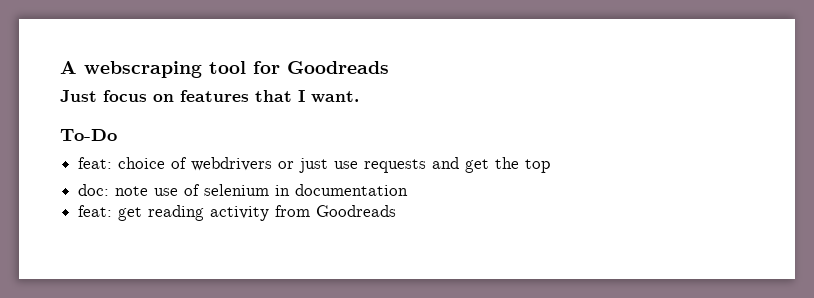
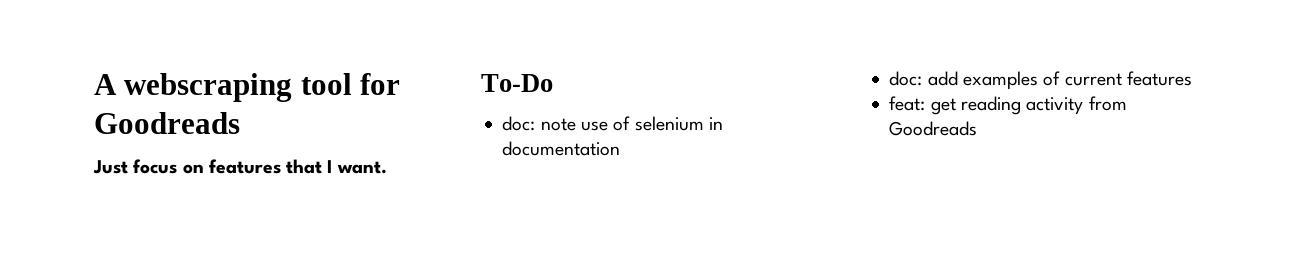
- feat: choice of webdrivers or just use requests and get the top
+ doc: add examples of current features

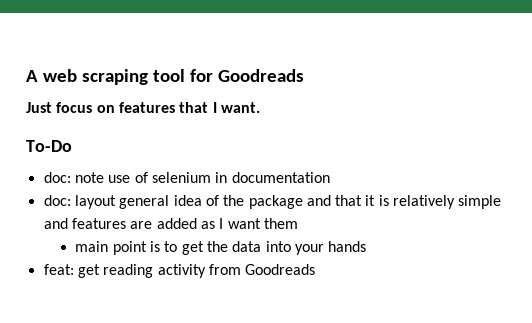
- A webscraping tool for Goodreads
+ A web scraping tool for Goodreads
- doc: add examples of current features
+ doc: layout general idea of the package and that it is relatively simple and features are added as I want them
+ main point is to get the data into your hands

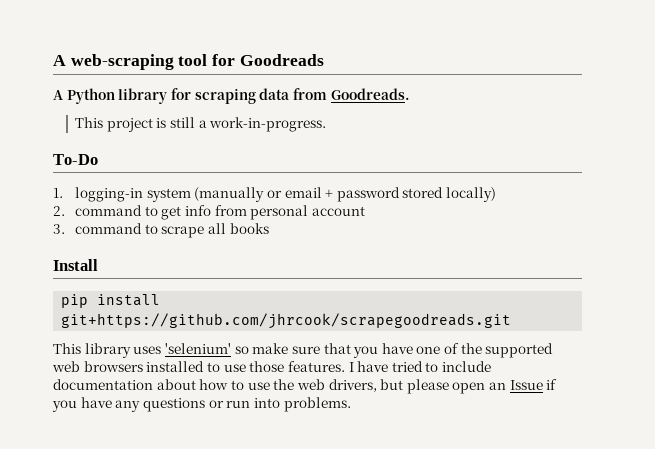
- A web scraping tool for Goodreads
+ A web-scraping tool for Goodreads
- Just focus on features that I want.
+ A Python library for scraping data from Goodreads.
+ This project is still a work-in-progress.
  To-Do
- doc: note use of selenium in documentation
- doc: layout general idea of the package and that it is relatively simple and features are added as I want them
- main point is to get the data into your hands
- feat: get reading activity from Goodreads
+ 1. logging-in system (manually or email + password stored locally)
+ 2. command to get info from personal account
+ 3. command to scrape all books
+ Install
+ pip install git+https://github.com/jhrcook/scrapegoodreads.git
+ This library uses 'selenium' so make sure that you have one of the supported web browsers installed to use those features. I have tried to include documentation about how to use the web drivers, but please open an Issue if you have any questions or run into problems.

